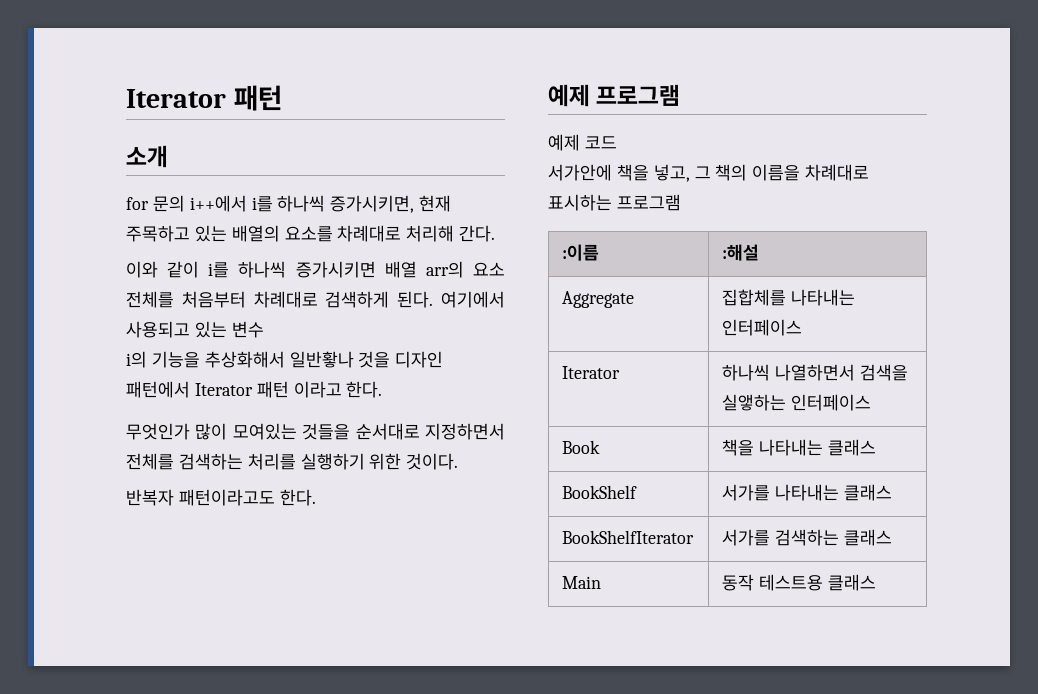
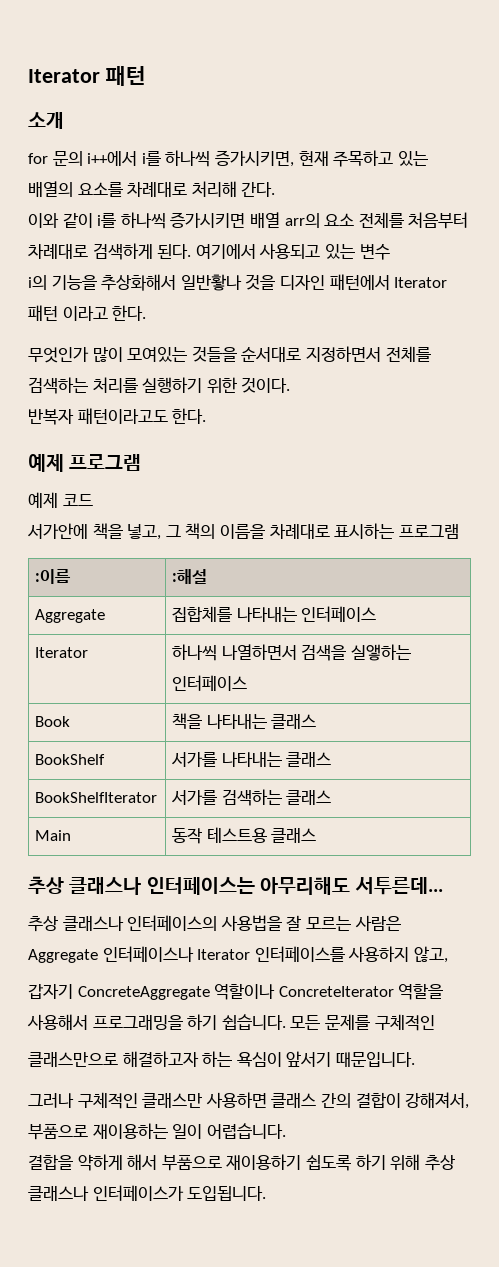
+ 추상 클래스나 인터페이스는 아무리해도 서투른데...
+ 추상 클래스나 인터페이스의 사용법을 잘 모르는 사람은 Aggregate 인터페이스나 Iterator 인터페이스를 사용하지 않고,
+ 갑자기 ConcreteAggregate 역할이나 ConcreteIterator 역할을 사용해서 프로그래밍을 하기 쉽습니다. 모든 문제를 구체적인
+ 클래스만으로 해결하고자 하는 욕심이 앞서기 때문입니다.
+ 그러나 구체적인 클래스만 사용하면 클래스 간의 결합이 강해져서, 부품으로 재이용하는 일이 어렵습니다.
+ 결합을 약하게 해서 부품으로 재이용하기 쉽도록 하기 위해 추상 클래스나 인터페이스가 도입됩니다.

